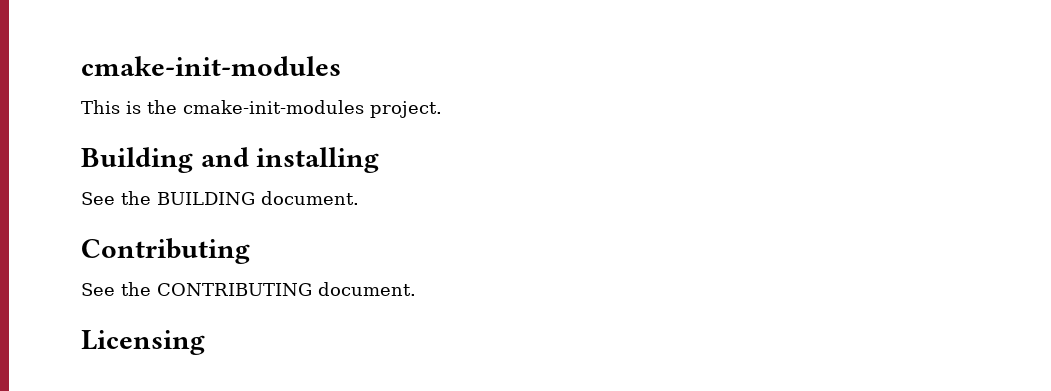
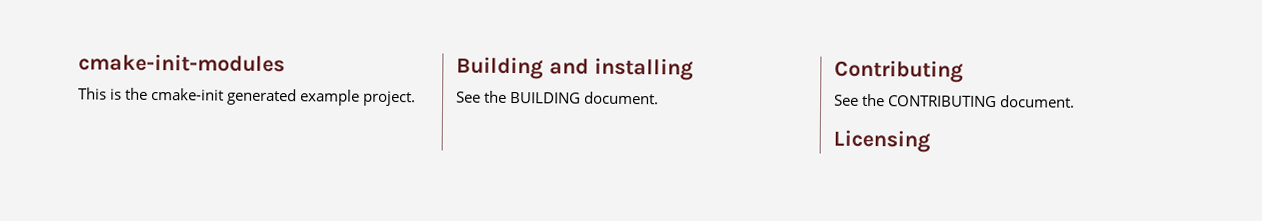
- This is the cmake-init-modules project.
+ This is the cmake-init generated example project.

